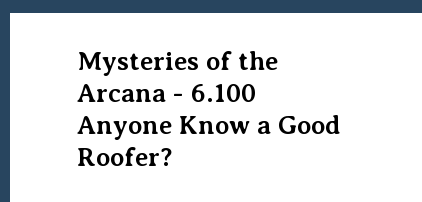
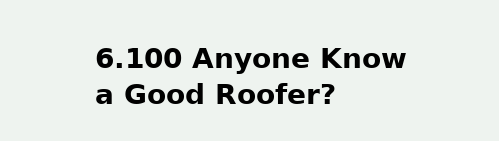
- Mysteries of the Arcana - 6.100 Anyone Know a Good Roofer?
+ 6.100 Anyone Know a Good Roofer?

